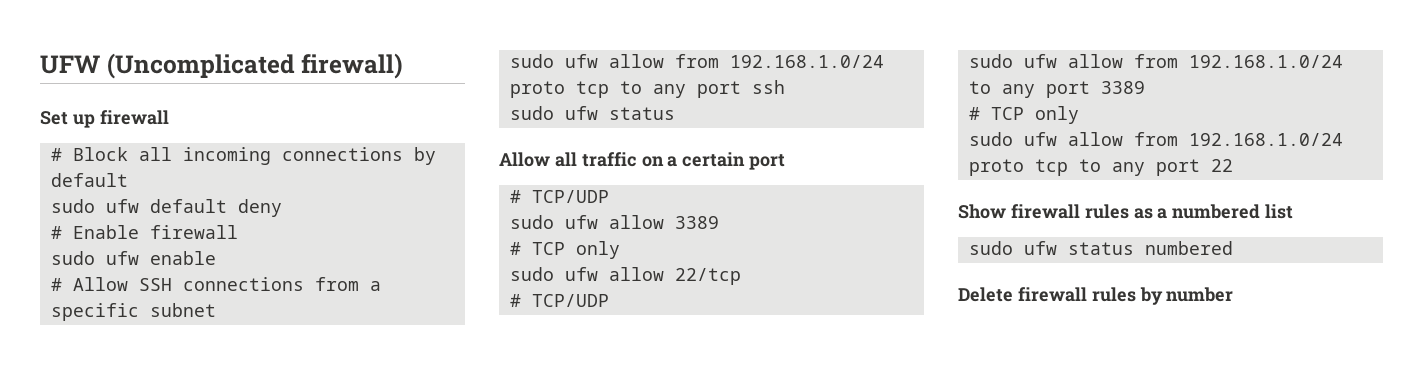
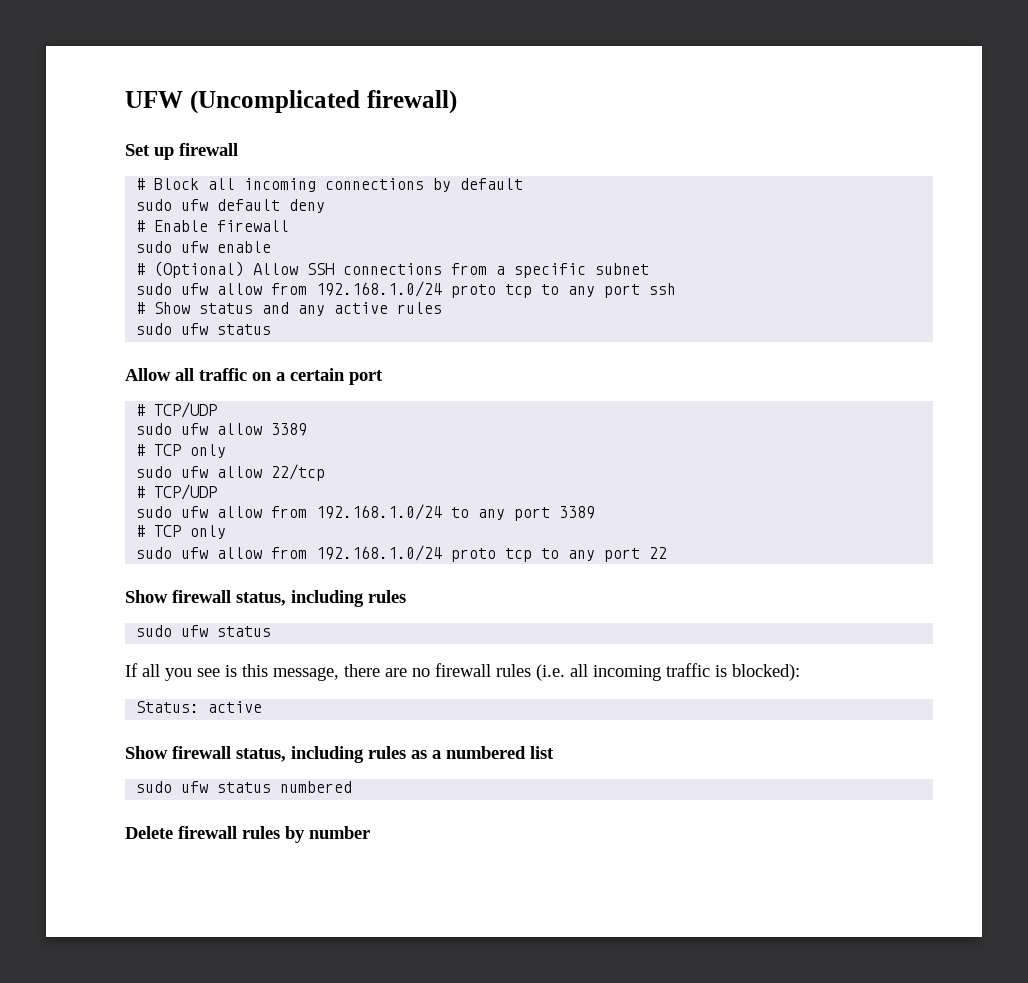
- # Allow SSH connections from a specific subnet
+ # (Optional) Allow SSH connections from a specific subnet
+ # Show status and any active rules
  sudo ufw allow from 192.168.1.0/24 proto tcp to any port 22
- Show firewall rules as a numbered list
+ Show firewall status, including rules
+ sudo ufw status
+ If all you see is this message, there are no firewall rules (i.e. all incoming traffic is blocked):
+ Status: active
+ Show firewall status, including rules as a numbered list

